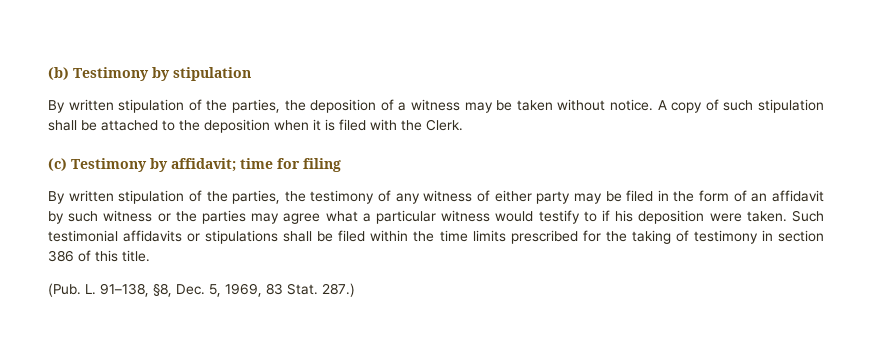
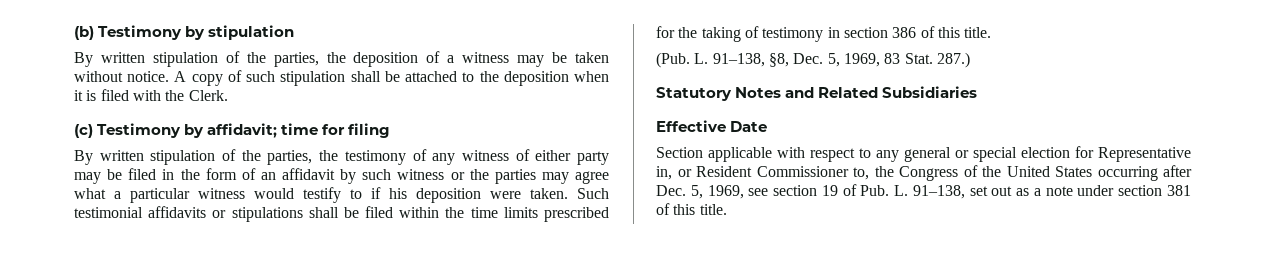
+ Statutory Notes and Related Subsidiaries
+ Effective Date
+ Section applicable with respect to any general or special election for Representative in, or Resident Commissioner to, the Congress of the United States occurring after Dec. 5, 1969, see section 19 of Pub. L. 91–138, set out as a note under section 381 of this title.

